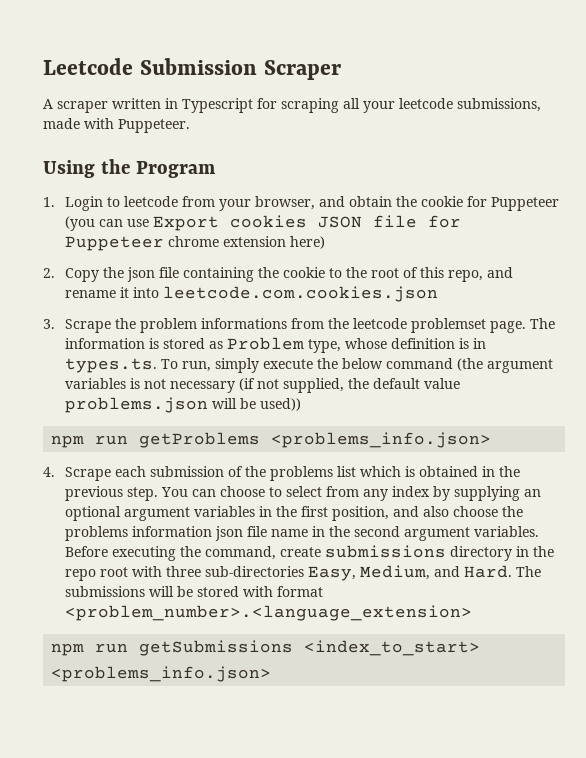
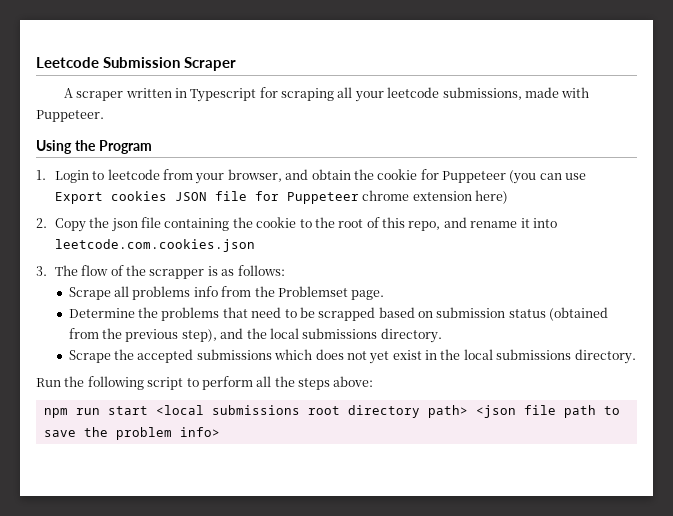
- 3. Scrape the problem informations from the leetcode problemset page. The information is stored as Problem type, whose definition is in types.ts. To run, simply execute the below command (the argument variables is not necessary (if not supplied, the default value problems.json will be used))
- npm run getProblems <problems_info.json>
- 4. Scrape each submission of the problems list which is obtained in the previous step. You can choose to select from any index by supplying an optional argument variables in the first position, and also choose the problems information json file name in the second argument variables. Before executing the command, create submissions directory in the repo root with three sub-directories Easy, Medium, and Hard. The submissions will be stored with format <problem_number>.<language_extension>
- npm run getSubmissions <index_to_start> <problems_info.json>
+ 3. The flow of the scrapper is as follows:
+ Scrape all problems info from the Problemset page.
+ Determine the problems that need to be scrapped based on submission status (obtained from the previous step), and the local submissions directory.
+ Scrape the accepted submissions which does not yet exist in the local submissions directory.
+ Run the following script to perform all the steps above:
+ npm run start <local submissions root directory path> <json file path to save the problem info>

